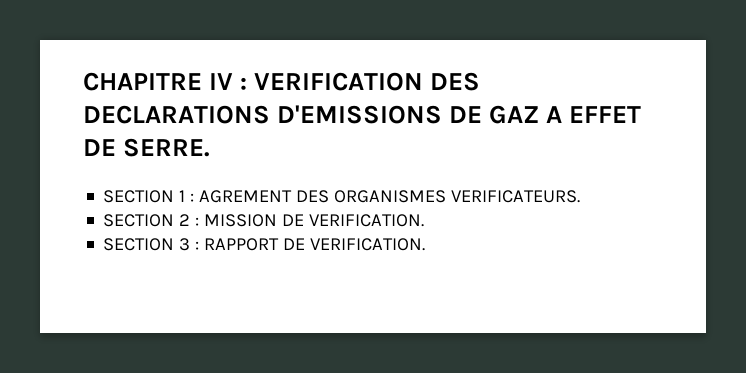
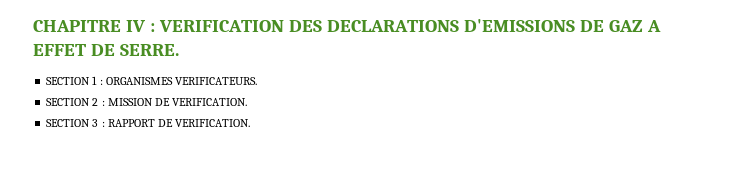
- SECTION 1 : AGREMENT DES ORGANISMES VERIFICATEURS.
+ SECTION 1 : ORGANISMES VERIFICATEURS.

